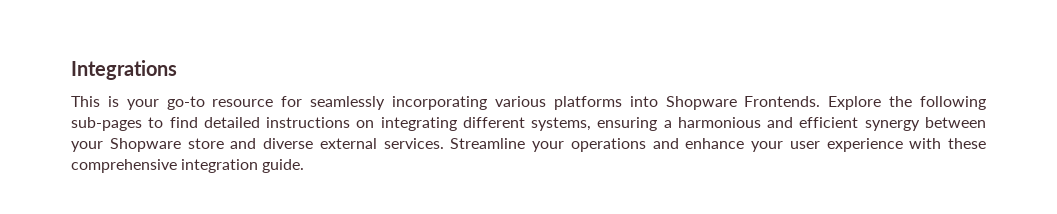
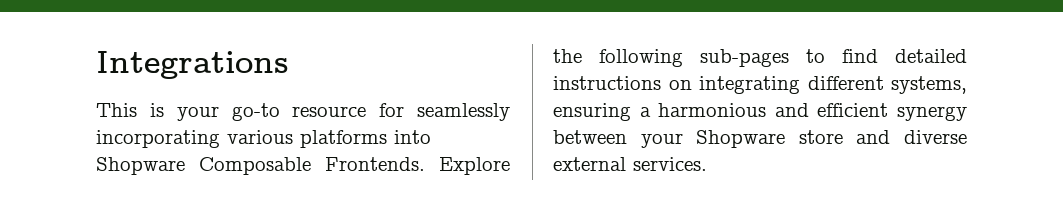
- This is your go-to resource for seamlessly incorporating various platforms into Shopware Frontends.
+ This is your go-to resource for seamlessly incorporating various platforms into Shopware Composable Frontends.
- Streamline your operations and enhance your user experience with these comprehensive integration guide.

